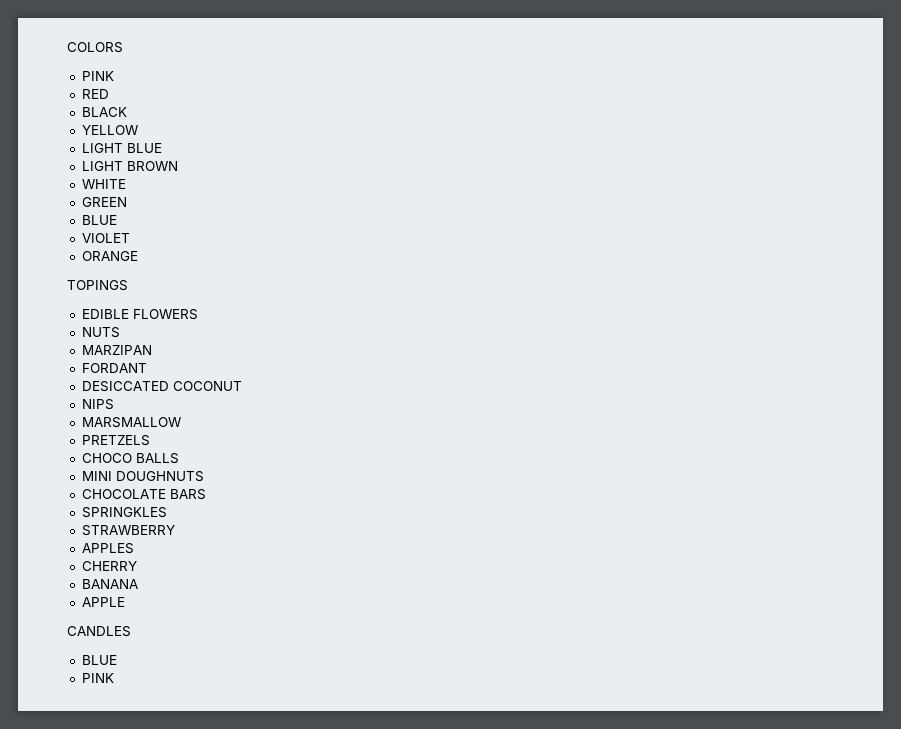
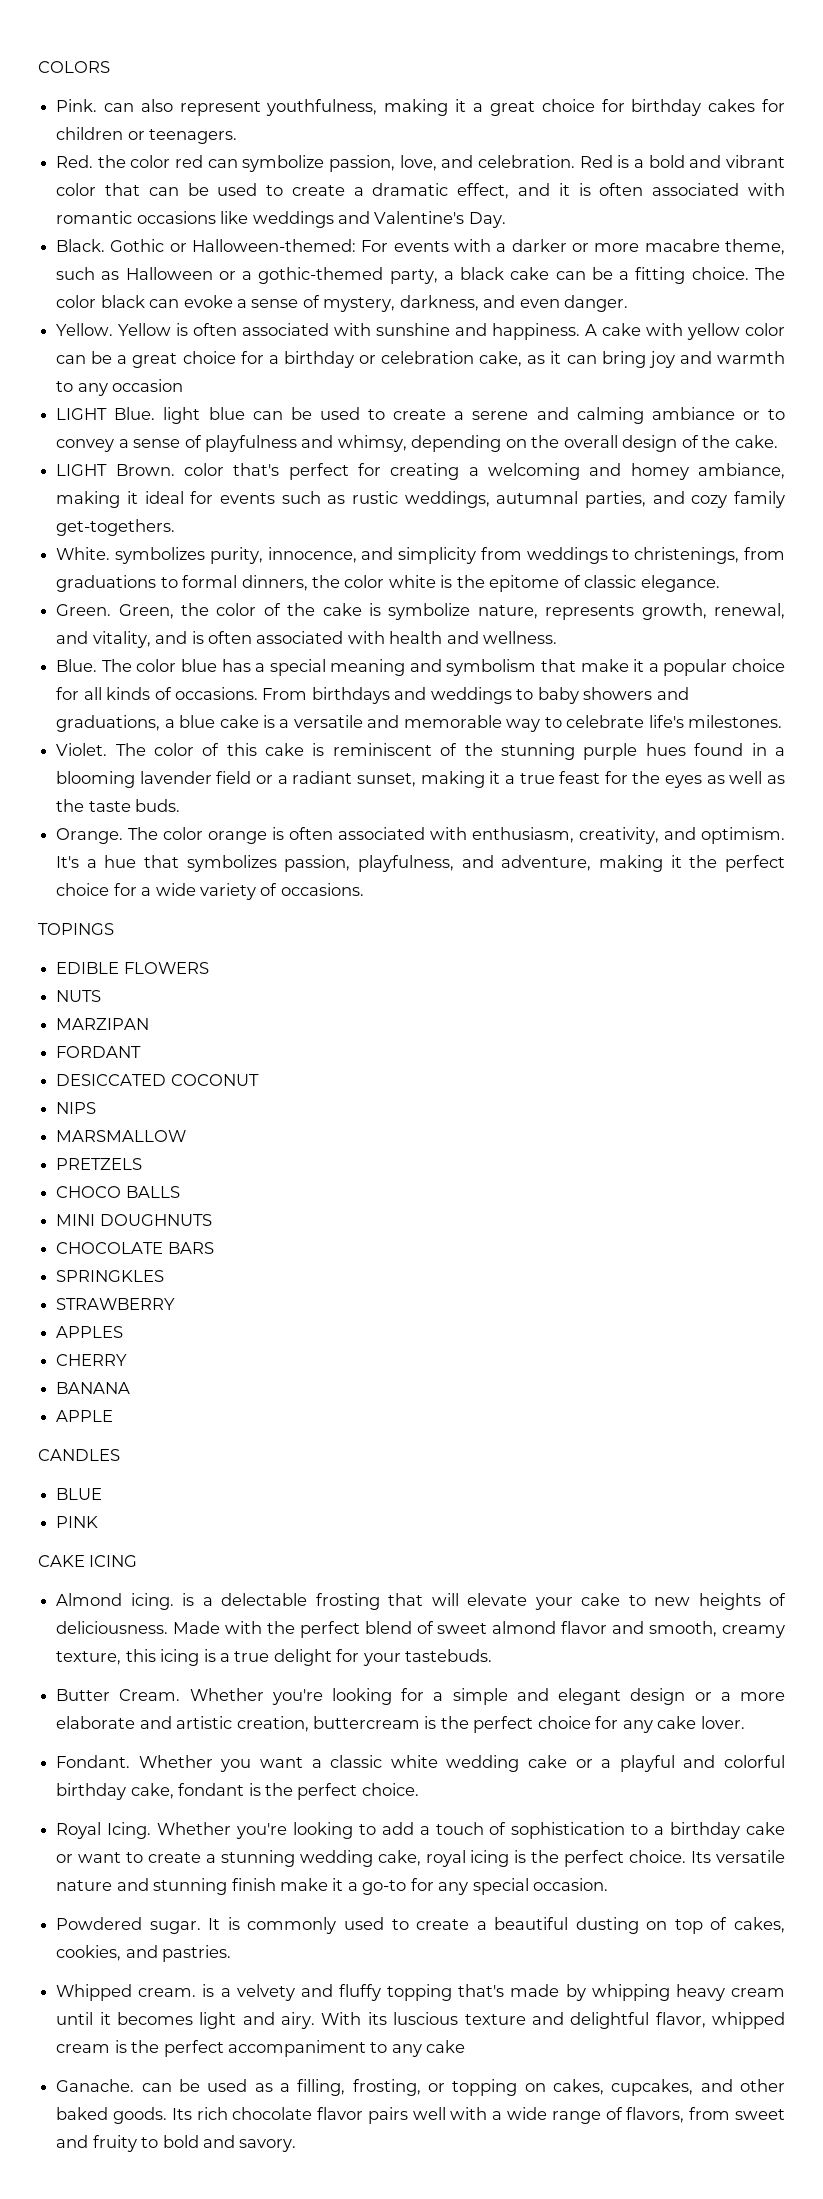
  COLORS
- PINK
- RED
- BLACK
- YELLOW
- LIGHT BLUE
- LIGHT BROWN
- WHITE
- GREEN
- BLUE
- VIOLET
- ORANGE
+ Pink. can also represent youthfulness, making it a great choice for birthday cakes for children or teenagers.
+ Red. the color red can symbolize passion, love, and celebration. Red is a bold and vibrant color that can be used to create a dramatic effect, and it is often associated with romantic occasions like weddings and Valentine's Day.
+ Black. Gothic or Halloween-themed: For events with a darker or more macabre theme, such as Halloween or a gothic-themed party, a black cake can be a fitting choice. The color black can evoke a sense of mystery, darkness, and even danger.
+ Yellow. Yellow is often associated with sunshine and happiness. A cake with yellow color can be a great choice for a birthday or celebration cake, as it can bring joy and warmth to any occasion
+ LIGHT Blue. light blue can be used to create a serene and calming ambiance or to convey a sense of playfulness and whimsy, depending on the overall design of the cake.
+ LIGHT Brown. color that's perfect for creating a welcoming and homey ambiance, making it ideal for events such as rustic weddings, autumnal parties, and cozy family get-togethers.
+ White. symbolizes purity, innocence, and simplicity from weddings to christenings, from graduations to formal dinners, the color white is the epitome of classic elegance.
+ Green. Green, the color of the cake is symbolize nature, represents growth, renewal, and vitality, and is often associated with health and wellness.
+ Blue. The color blue has a special meaning and symbolism that make it a popular choice for all kinds of occasions. From birthdays and weddings to baby showers and graduations, a blue cake is a versatile and memorable way to celebrate life's milestones.
+ Violet. The color of this cake is reminiscent of the stunning purple hues found in a blooming lavender field or a radiant sunset, making it a true feast for the eyes as well as the taste buds.
+ Orange. The color orange is often associated with enthusiasm, creativity, and optimism. It's a hue that symbolizes passion, playfulness, and adventure, making it the perfect choice for a wide variety of occasions.
+ CAKE ICING
+ Almond icing. is a delectable frosting that will elevate your cake to new heights of deliciousness. Made with the perfect blend of sweet almond flavor and smooth, creamy texture, this icing is a true delight for your tastebuds.
+ Butter Cream. Whether you're looking for a simple and elegant design or a more elaborate and artistic creation, buttercream is the perfect choice for any cake lover.
+ Fondant. Whether you want a classic white wedding cake or a playful and colorful birthday cake, fondant is the perfect choice.
+ Royal Icing. Whether you're looking to add a touch of sophistication to a birthday cake or want to create a stunning wedding cake, royal icing is the perfect choice. Its versatile nature and stunning finish make it a go-to for any special occasion.
+ Powdered sugar. It is commonly used to create a beautiful dusting on top of cakes, cookies, and pastries.
+ Whipped cream. is a velvety and fluffy topping that's made by whipping heavy cream until it becomes light and airy. With its luscious texture and delightful flavor, whipped cream is the perfect accompaniment to any cake
+ Ganache. can be used as a filling, frosting, or topping on cakes, cupcakes, and other baked goods. Its rich chocolate flavor pairs well with a wide range of flavors, from sweet and fruity to bold and savory.

